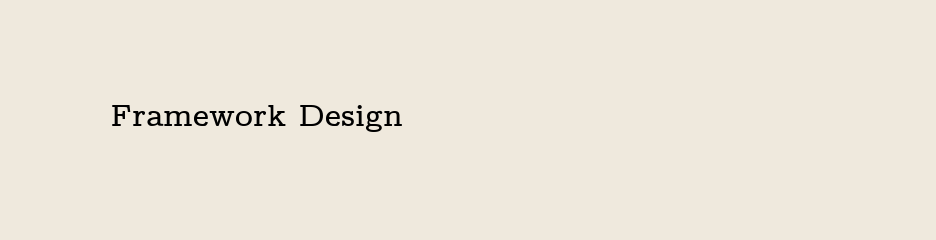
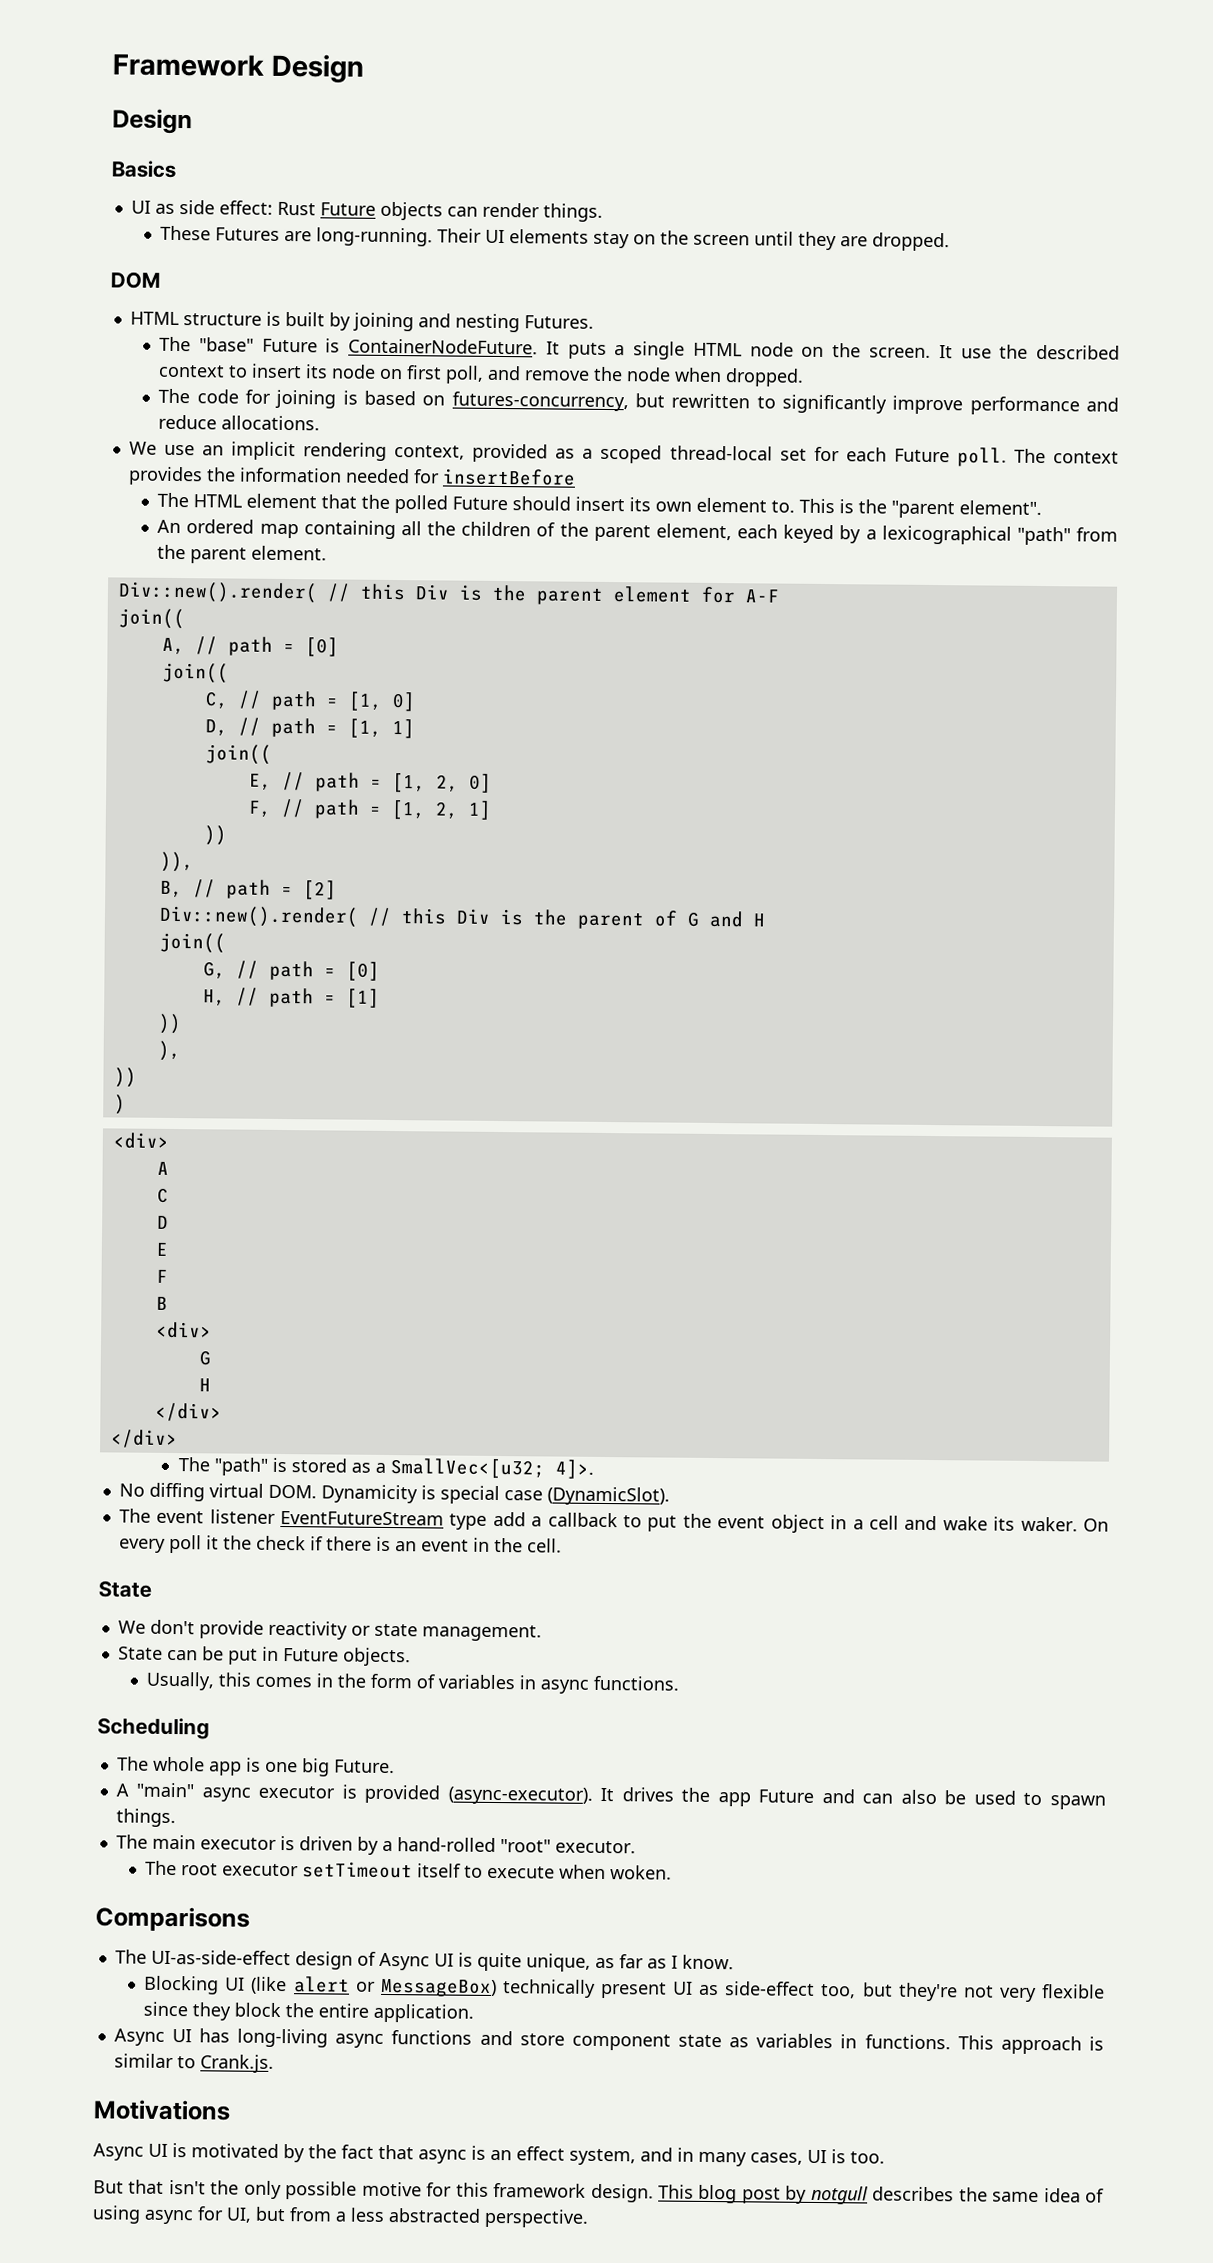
  Framework Design
+ Design
+ Basics
+ UI as side effect: Rust Future objects can render things.
+ These Futures are long-running. Their UI elements stay on the screen until they are dropped.
+ DOM
+ HTML structure is built by joining and nesting Futures.
+ The "base" Future is ContainerNodeFuture. It puts a single HTML node on the screen. It use the described context to insert its node on first poll, and remove the node when dropped.
+ The code for joining is based on futures-concurrency, but rewritten to significantly improve performance and reduce allocations.
+ We use an implicit rendering context, provided as a scoped thread-local set for each Future poll. The context provides the information needed for insertBefore
+ The HTML element that the polled Future should insert its own element to. This is the "parent element".
+ An ordered map containing all the children of the parent element, each keyed by a lexicographical "path" from the parent element.
+ Div::new().render( // this Div is the parent element for A-F
+ join((
+ A, // path = [0]
+ join((
+ C, // path = [1, 0]
+ D, // path = [1, 1]
+ join((
+ E, // path = [1, 2, 0]
+ F, // path = [1, 2, 1]
+ ))
+ )),
+ B, // path = [2]
+ Div::new().render( // this Div is the parent of G and H
+ join((
+ G, // path = [0]
+ H, // path = [1]
+ ))
+ ),
+ ))
+ )
+ <div>
+ A
+ C
+ D
+ E
+ F
+ B
+ <div>
+ G
+ H
+ </div>
+ </div>
+ The "path" is stored as a SmallVec<[u32; 4]>.
+ No diffing virtual DOM. Dynamicity is special case (DynamicSlot).
+ The event listener EventFutureStream type add a callback to put the event object in a cell and wake its waker. On every poll it the check if there is an event in the cell.
+ State
+ We don't provide reactivity or state management.
+ State can be put in Future objects.
+ Usually, this comes in the form of variables in async functions.
+ Scheduling
+ The whole app is one big Future.
+ A "main" async executor is provided (async-executor). It drives the app Future and can also be used to spawn things.
+ The main executor is driven by a hand-rolled "root" executor.
+ The root executor setTimeout itself to execute when woken.
+ Comparisons
+ The UI-as-side-effect design of Async UI is quite unique, as far as I know.
+ Blocking UI (like alert or MessageBox) technically present UI as side-effect too, but they're not very flexible since they block the entire application.
+ Async UI has long-living async functions and store component state as variables in functions. This approach is similar to Crank.js.
+ Motivations
+ Async UI is motivated by the fact that async is an effect system, and in many cases, UI is too.
+ But that isn't the only possible motive for this framework design. This blog post by notgull describes the same idea of using async for UI, but from a less abstracted perspective.

